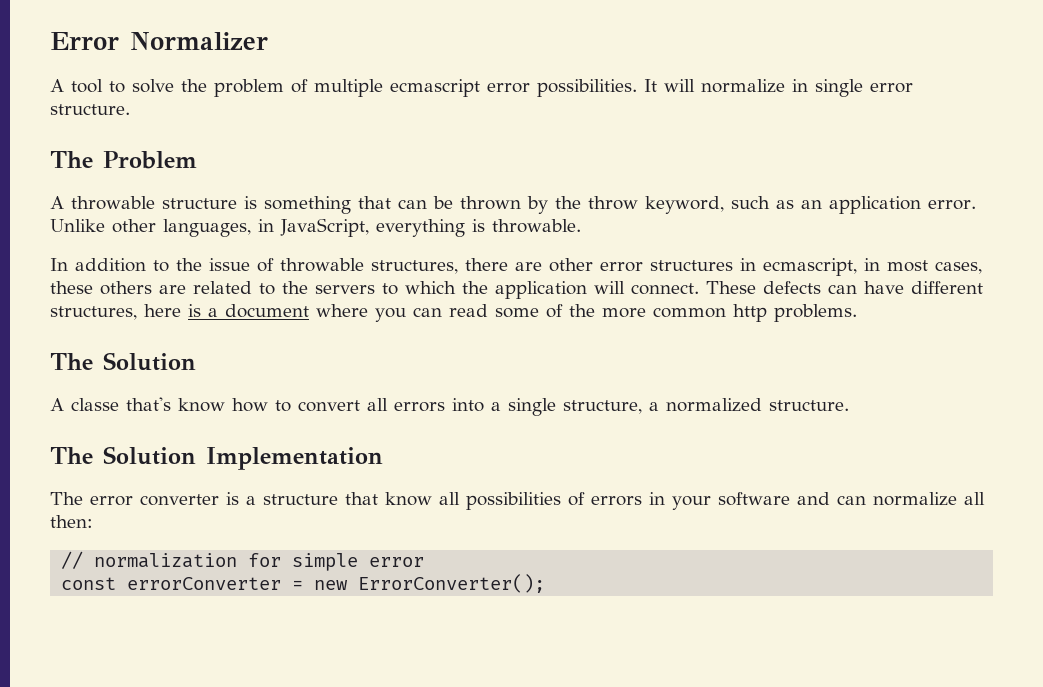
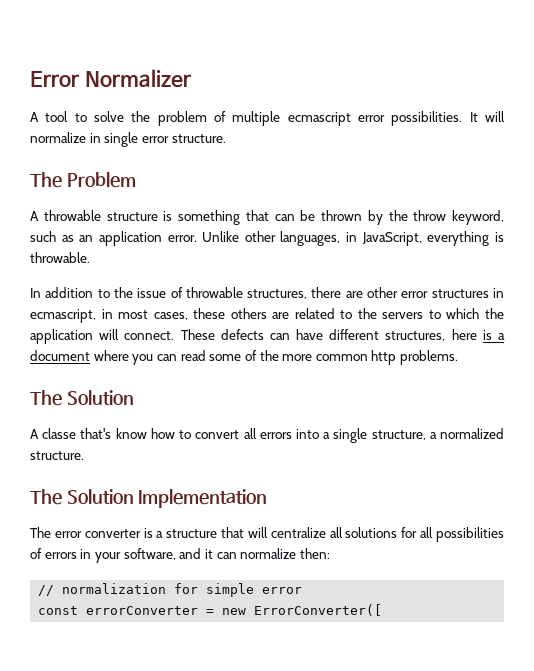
- The error converter is a structure that know all possibilities of errors in your software and can normalize all then:
+ The error converter is a structure that will centralize all solutions for all possibilities of errors in your software, and it can normalize then:
- const errorConverter = new ErrorConverter();
+ const errorConverter = new ErrorConverter([

